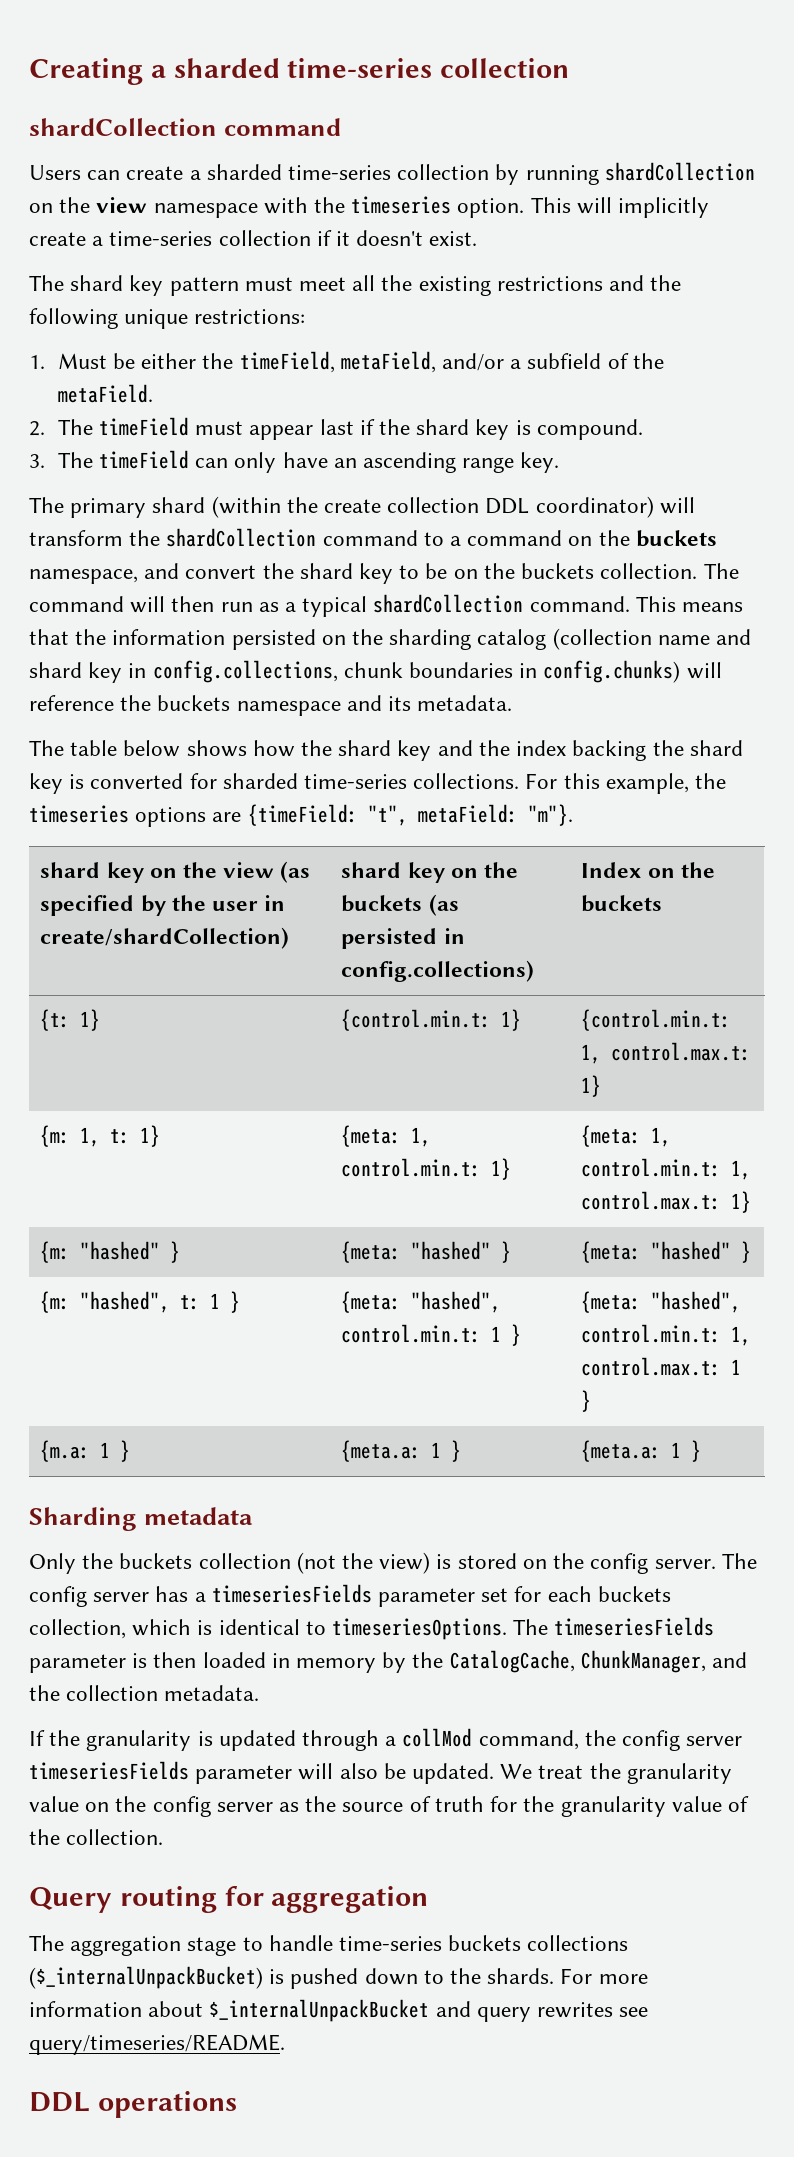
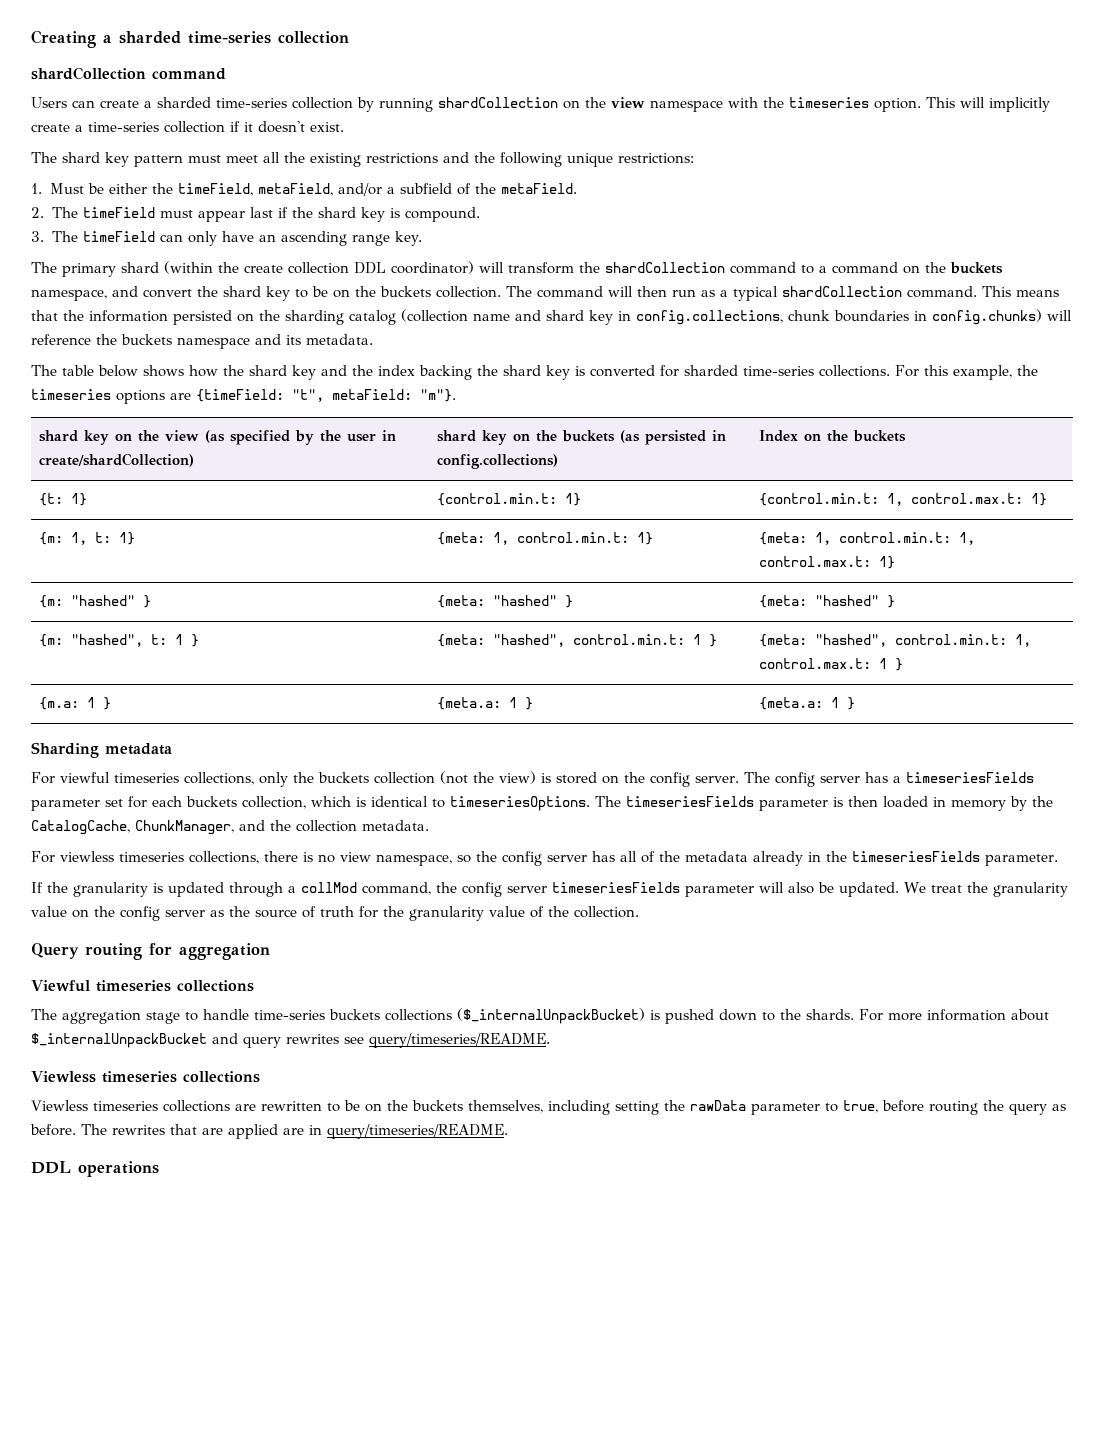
- Only the buckets collection (not the view) is stored on the config server.
+ For viewful timeseries collections, only the buckets collection (not the view) is stored on the config server.
+ For viewless timeseries collections, there is no view namespace, so the config server has all of the metadata already in the timeseriesFields parameter.
+ Viewful timeseries collections
  For more information about $_internalUnpackBucket and query rewrites see query/timeseries/README.
+ Viewless timeseries collections
+ Viewless timeseries collections are rewritten to be on the buckets themselves, including setting the rawData parameter to true, before routing the query as before. The rewrites that are applied are in query/timeseries/README.

